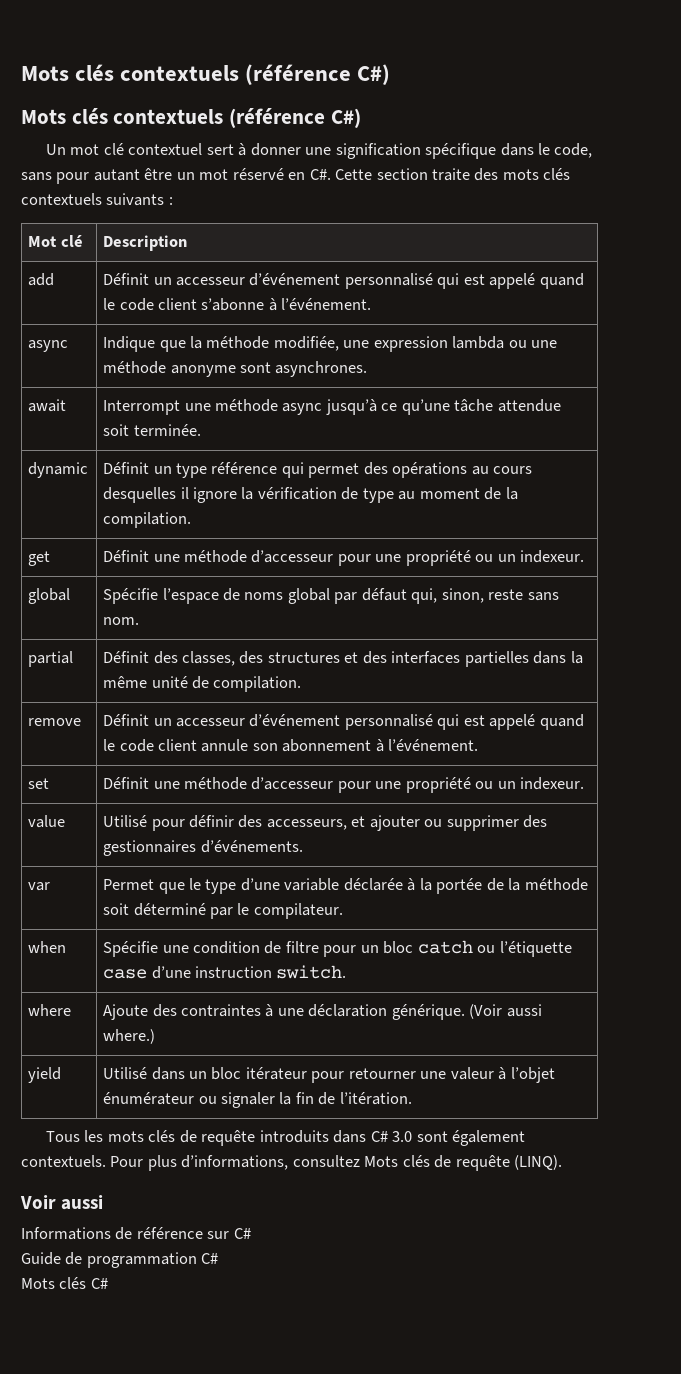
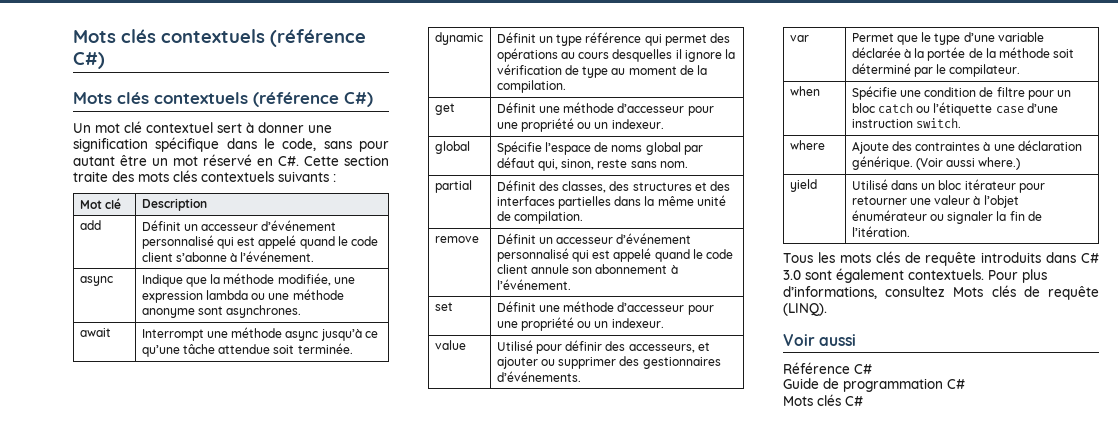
- Informations de référence sur C#
+ Référence C#

